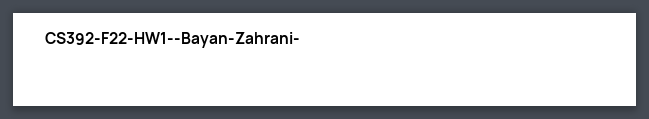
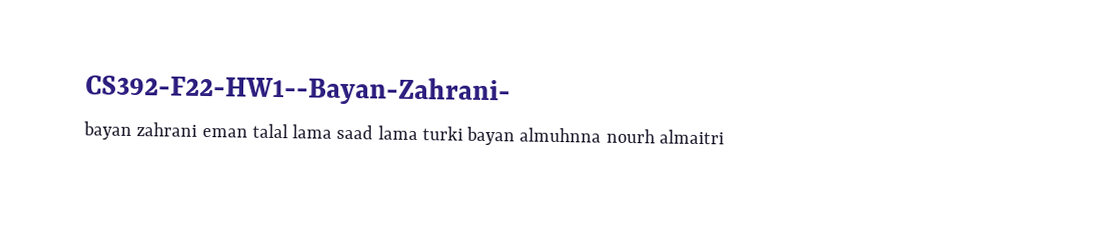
+ bayan zahrani eman talal lama saad lama turki bayan almuhnna nourh almaitri

